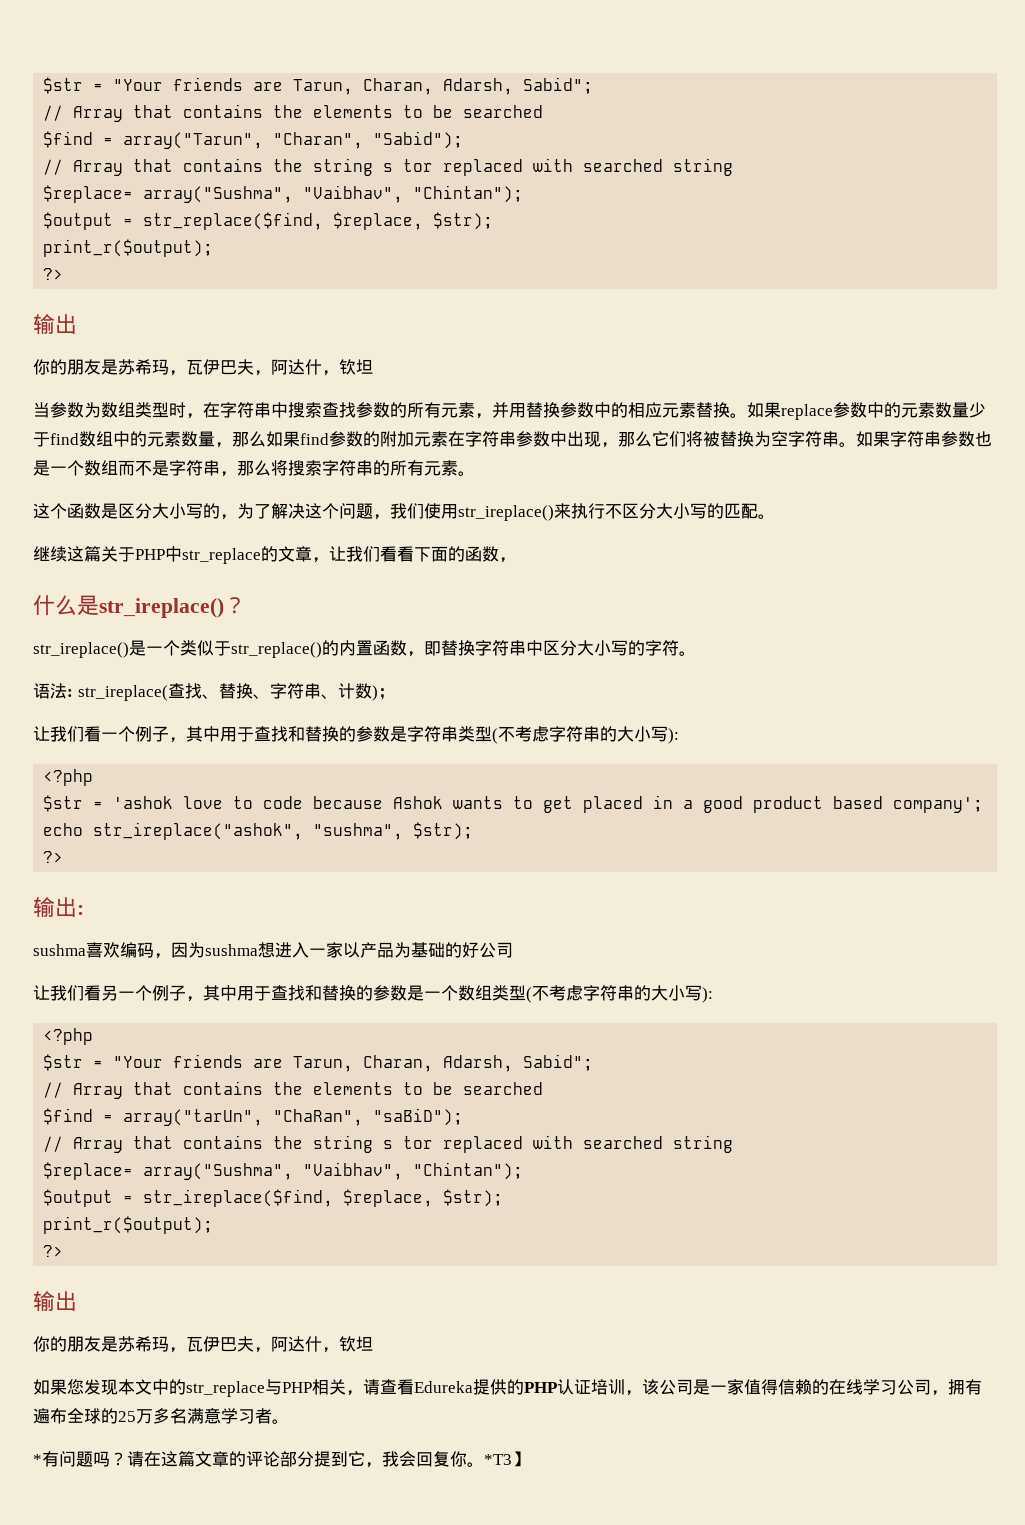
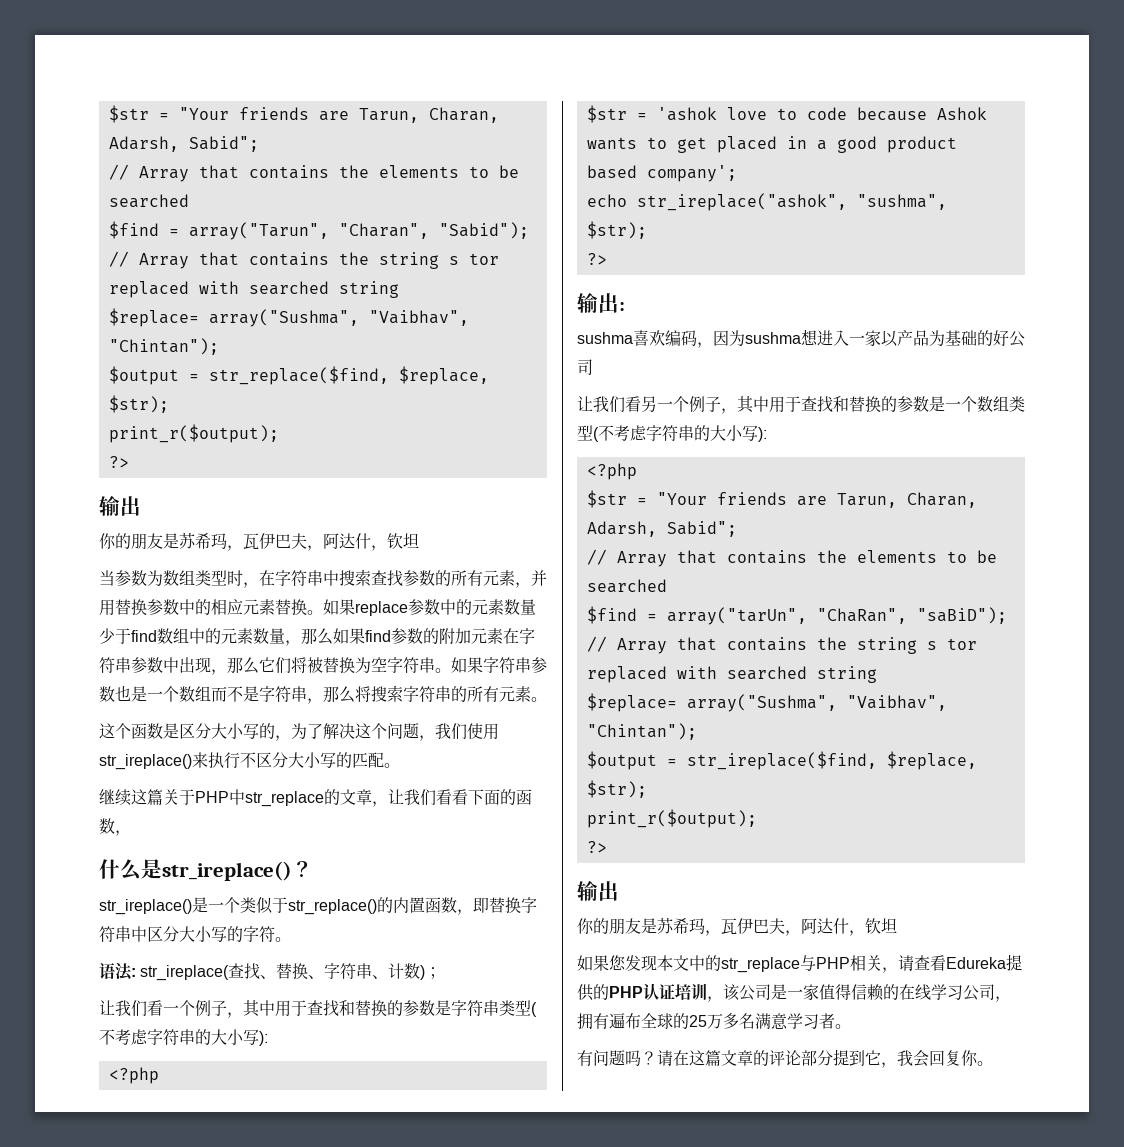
- *有问题吗？
+ 有问题吗？
- *T3】

